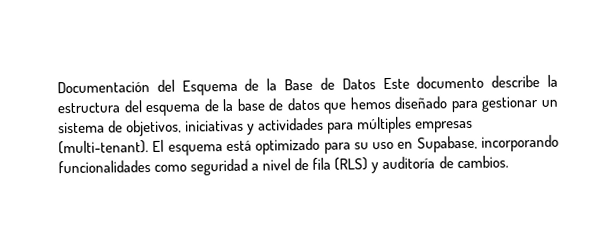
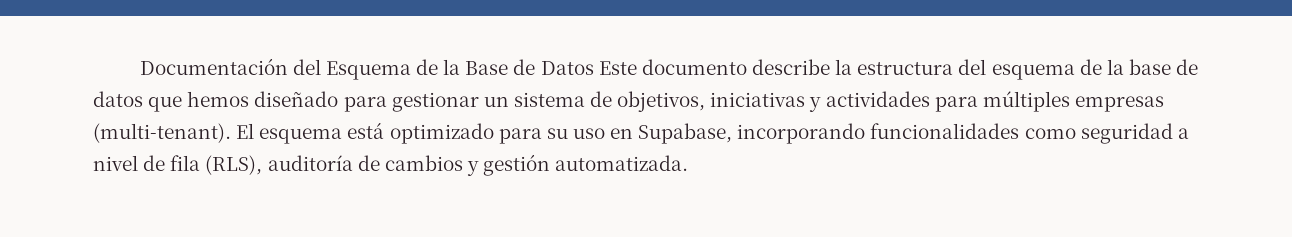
- El esquema está optimizado para su uso en Supabase, incorporando funcionalidades como seguridad a nivel de fila (RLS) y auditoría de cambios.
+ El esquema está optimizado para su uso en Supabase, incorporando funcionalidades como seguridad a nivel de fila (RLS), auditoría de cambios y gestión automatizada.

